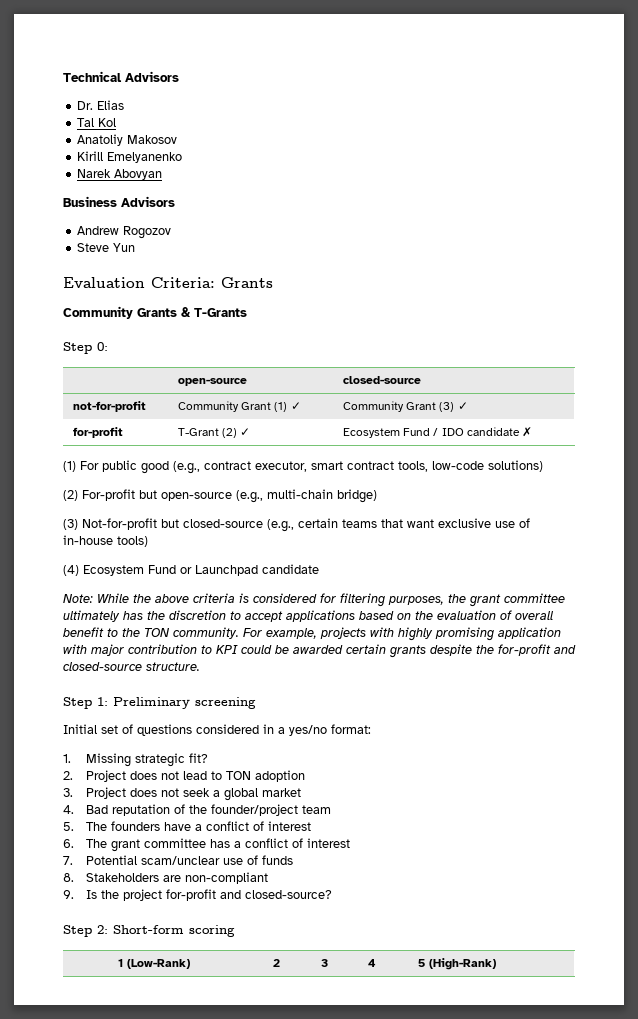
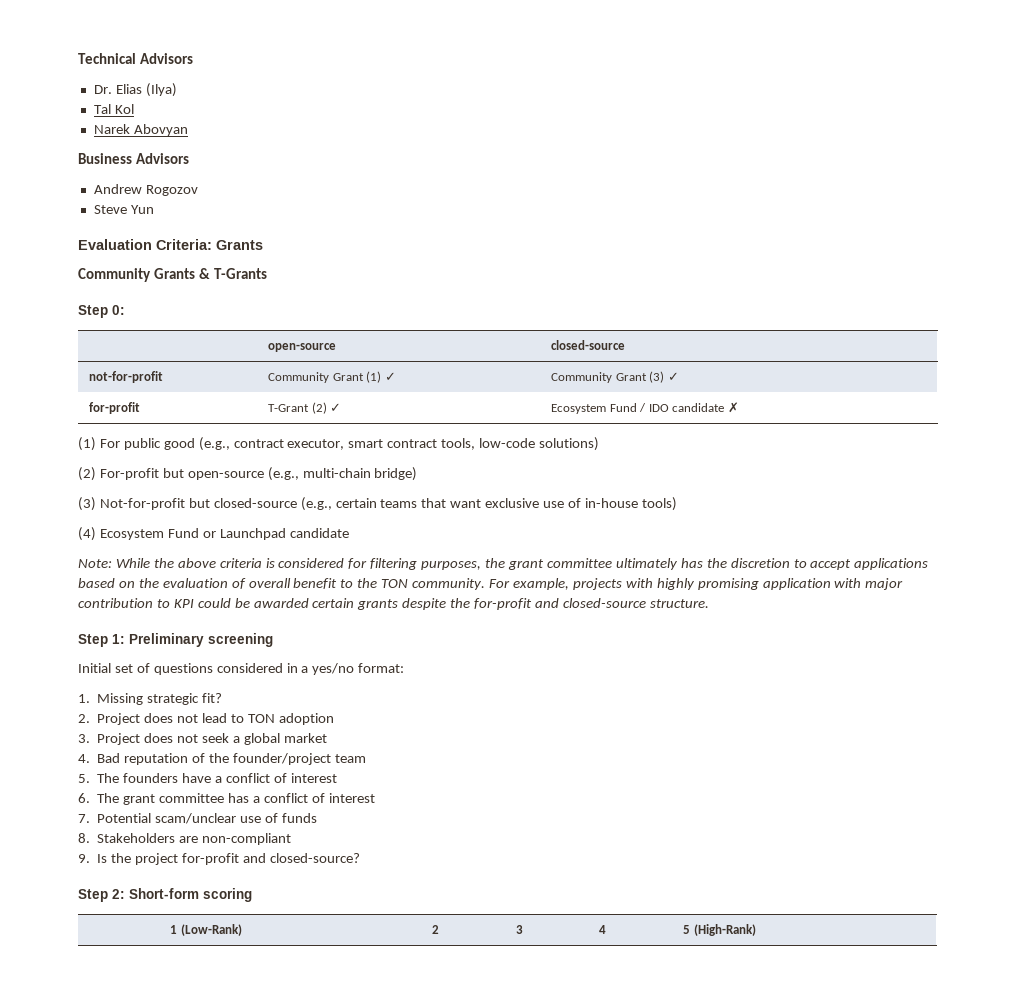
- Dr. Elias
+ Dr. Elias (Ilya)
- Anatoliy Makosov
- Kirill Emelyanenko

